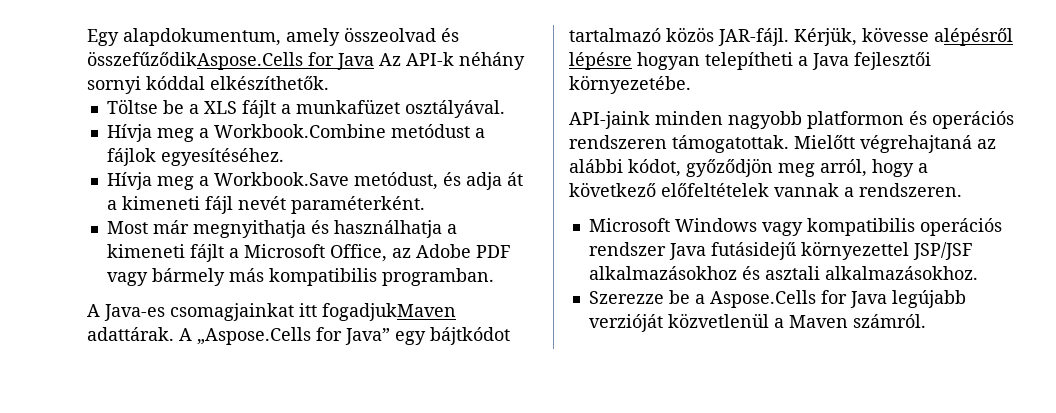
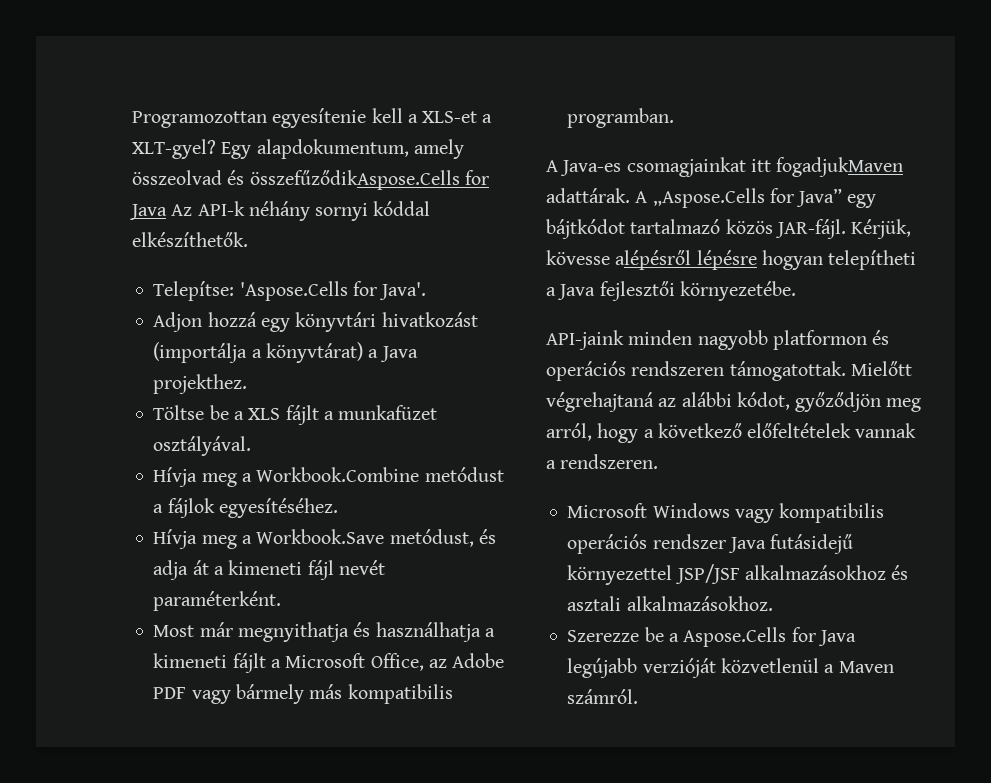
+ Programozottan egyesítenie kell a XLS-et a XLT-gyel?
+ Telepítse: 'Aspose.Cells for Java'.
+ Adjon hozzá egy könyvtári hivatkozást (importálja a könyvtárat) a Java projekthez.

